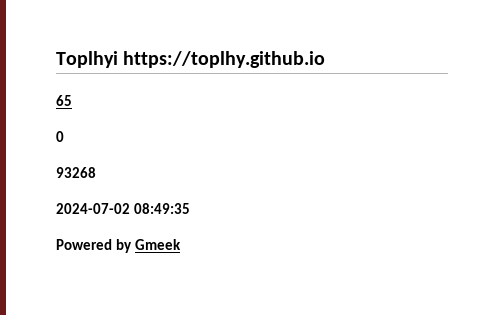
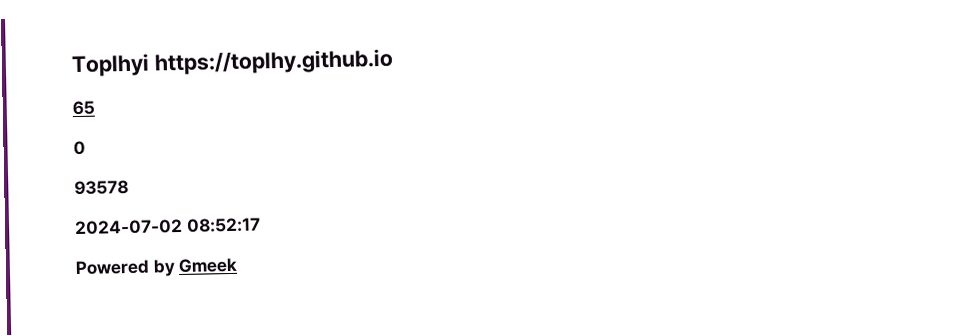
- 93268
+ 93578
- 2024-07-02 08:49:35
+ 2024-07-02 08:52:17

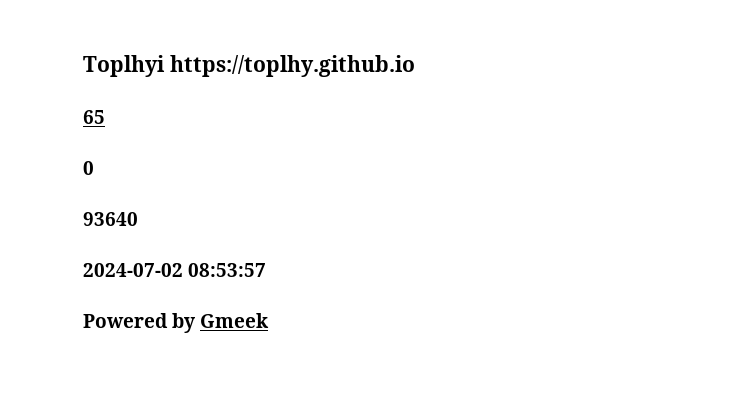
- 93578
+ 93640
- 2024-07-02 08:52:17
+ 2024-07-02 08:53:57

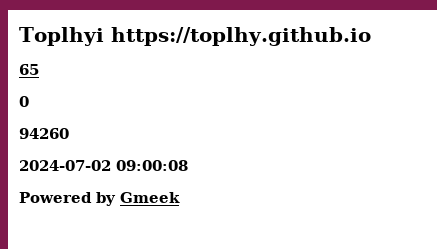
- 93640
+ 94260
- 2024-07-02 08:53:57
+ 2024-07-02 09:00:08

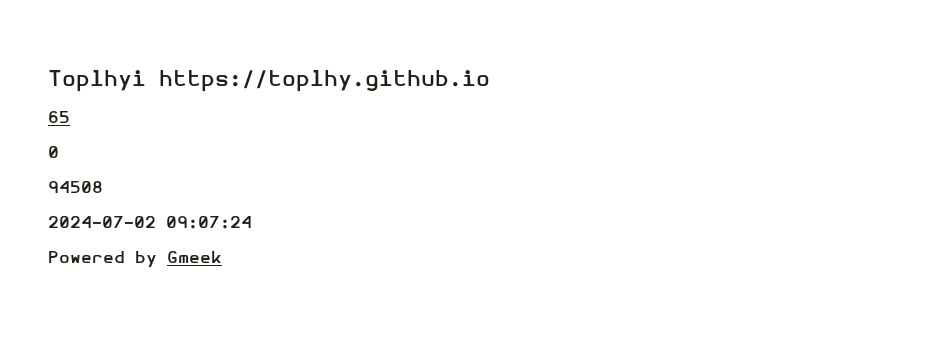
- 94260
+ 94508
- 2024-07-02 09:00:08
+ 2024-07-02 09:07:24

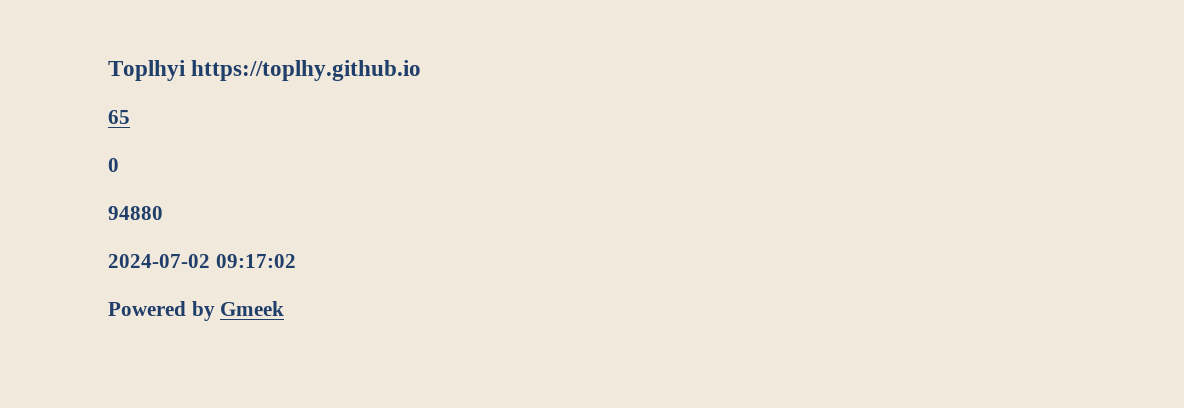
- 94508
+ 94880
- 2024-07-02 09:07:24
+ 2024-07-02 09:17:02

